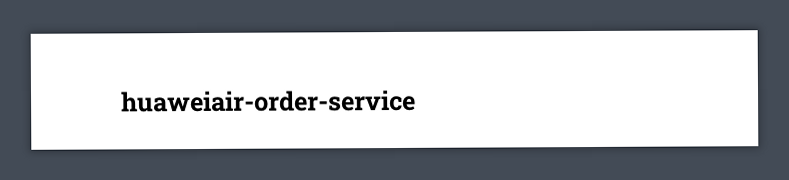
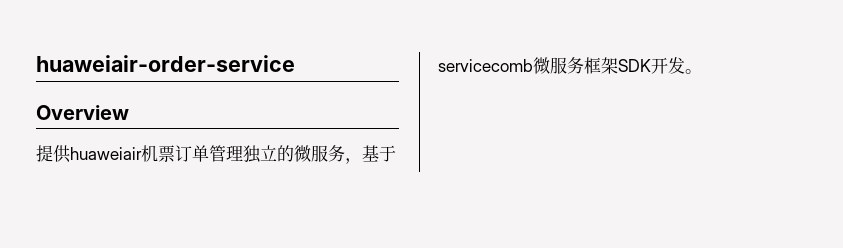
+ Overview
+ 提供huaweiair机票订单管理独立的微服务，基于servicecomb微服务框架SDK开发。

